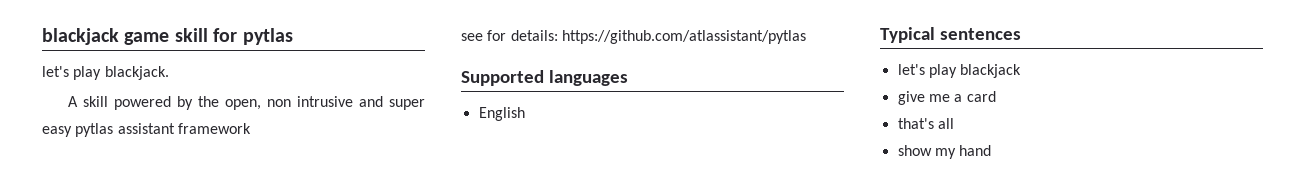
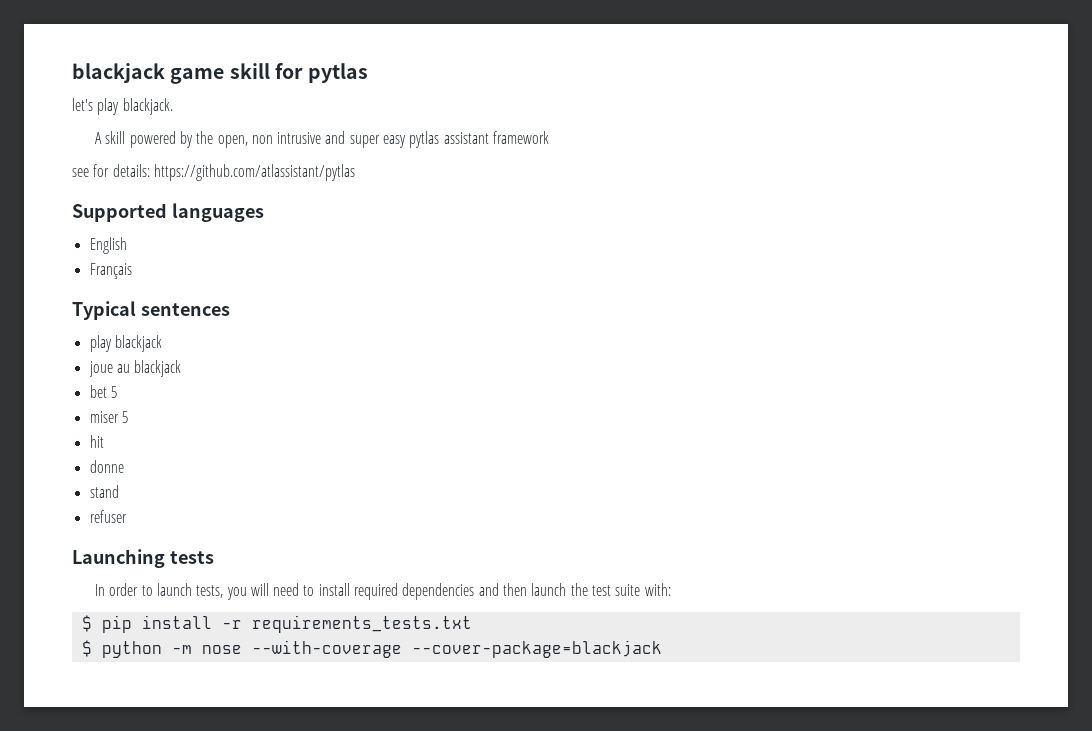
+ Français
- let's play blackjack
+ play blackjack
- give me a card
- that's all
- show my hand
+ joue au blackjack
+ bet 5
+ miser 5
+ hit
+ donne
+ stand
+ refuser
+ Launching tests
+ In order to launch tests, you will need to install required dependencies and then launch the test suite with:
+ $ pip install -r requirements_tests.txt
+ $ python -m nose --with-coverage --cover-package=blackjack

